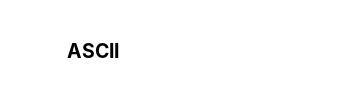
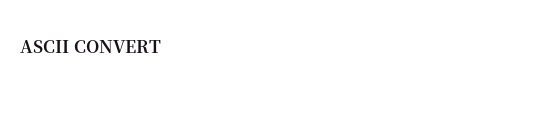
- ASCII
+ ASCII CONVERT

